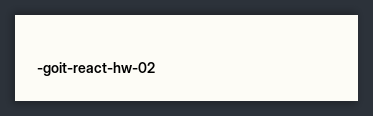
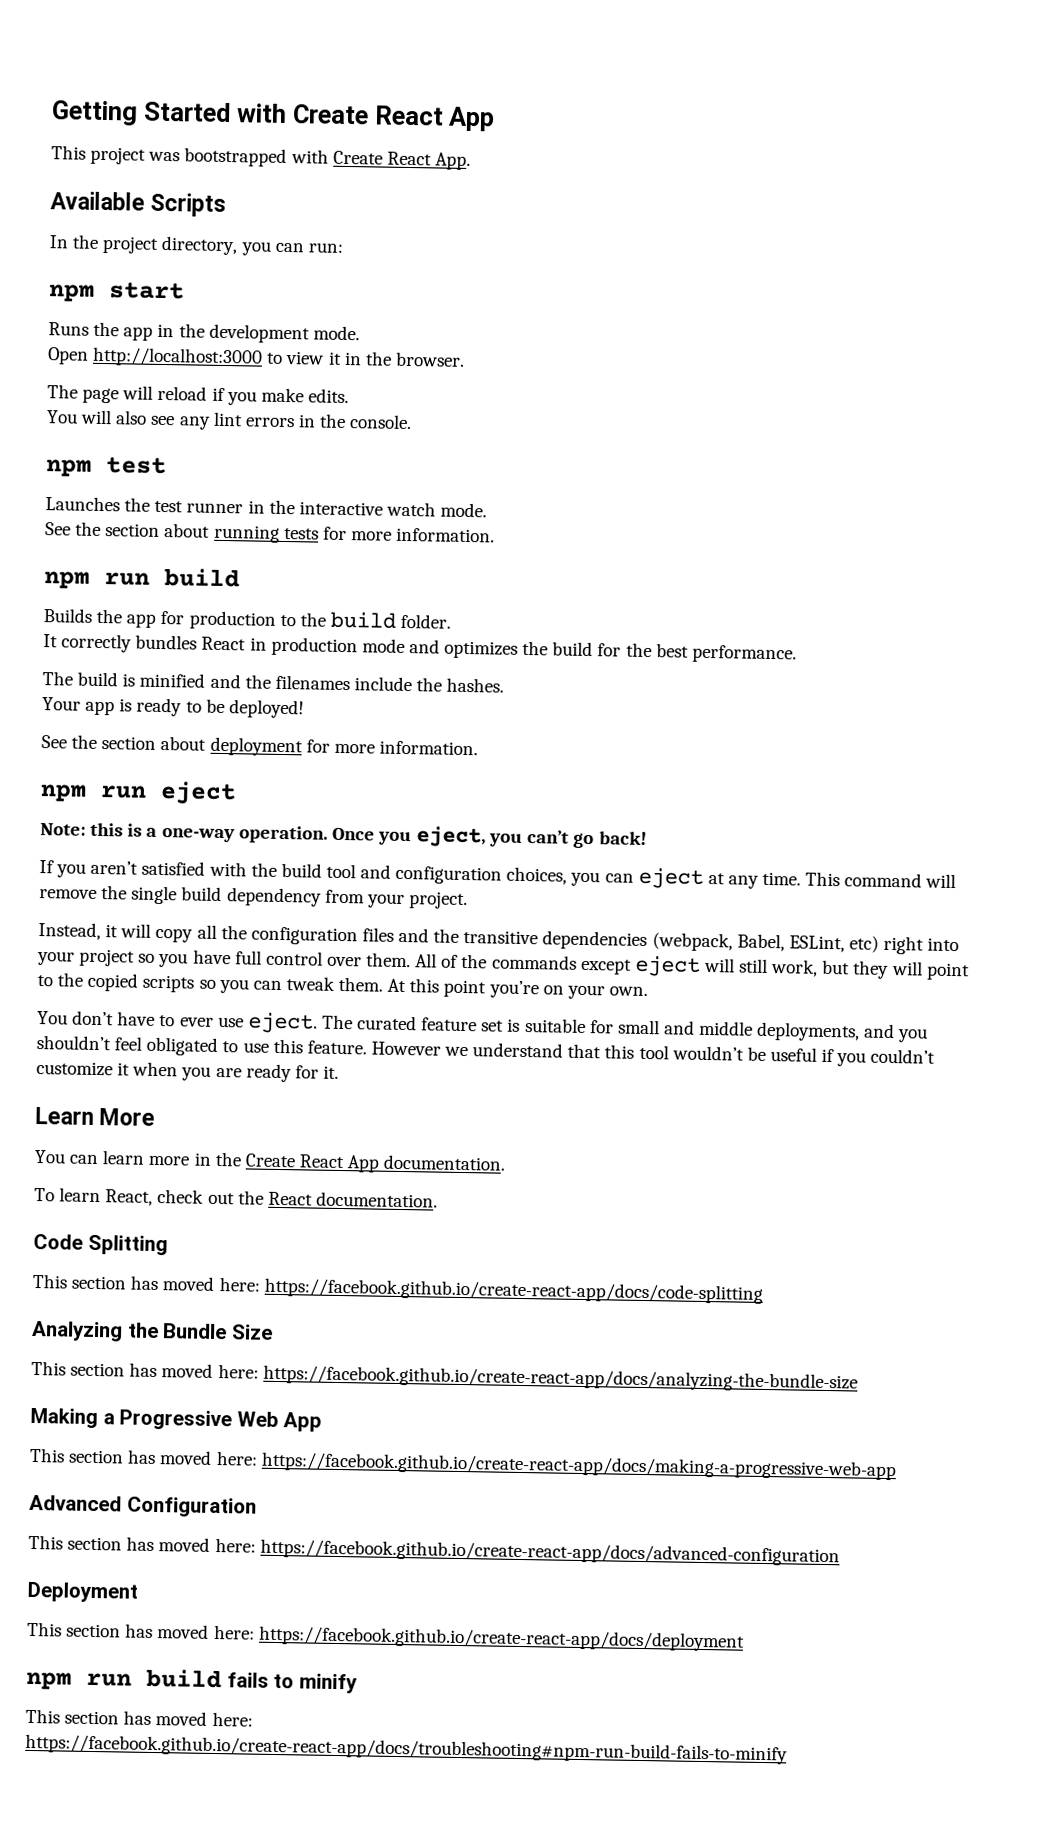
- -goit-react-hw-02
+ Getting Started with Create React App
+ This project was bootstrapped with Create React App.
+ Available Scripts
+ In the project directory, you can run:
+ npm start
+ Runs the app in the development mode.
+ Open http://localhost:3000 to view it in the browser.
+ The page will reload if you make edits.
+ You will also see any lint errors in the console.
+ npm test
+ Launches the test runner in the interactive watch mode.
+ See the section about running tests for more information.
+ npm run build
+ Builds the app for production to the build folder.
+ It correctly bundles React in production mode and optimizes the build for the best performance.
+ The build is minified and the filenames include the hashes.
+ Your app is ready to be deployed!
+ See the section about deployment for more information.
+ npm run eject
+ Note: this is a one-way operation. Once you eject, you can’t go back!
+ If you aren’t satisfied with the build tool and configuration choices, you can eject at any time. This command will remove the single build dependency from your project.
+ Instead, it will copy all the configuration files and the transitive dependencies (webpack, Babel, ESLint, etc) right into your project so you have full control over them. All of the commands except eject will still work, but they will point to the copied scripts so you can tweak them. At this point you’re on your own.
+ You don’t have to ever use eject. The curated feature set is suitable for small and middle deployments, and you shouldn’t feel obligated to use this feature. However we understand that this tool wouldn’t be useful if you couldn’t customize it when you are ready for it.
+ Learn More
+ You can learn more in the Create React App documentation.
+ To learn React, check out the React documentation.
+ Code Splitting
+ This section has moved here: https://facebook.github.io/create-react-app/docs/code-splitting
+ Analyzing the Bundle Size
+ This section has moved here: https://facebook.github.io/create-react-app/docs/analyzing-the-bundle-size
+ Making a Progressive Web App
+ This section has moved here: https://facebook.github.io/create-react-app/docs/making-a-progressive-web-app
+ Advanced Configuration
+ This section has moved here: https://facebook.github.io/create-react-app/docs/advanced-configuration
+ Deployment
+ This section has moved here: https://facebook.github.io/create-react-app/docs/deployment
+ npm run build fails to minify
+ This section has moved here: https://facebook.github.io/create-react-app/docs/troubleshooting#npm-run-build-fails-to-minify

